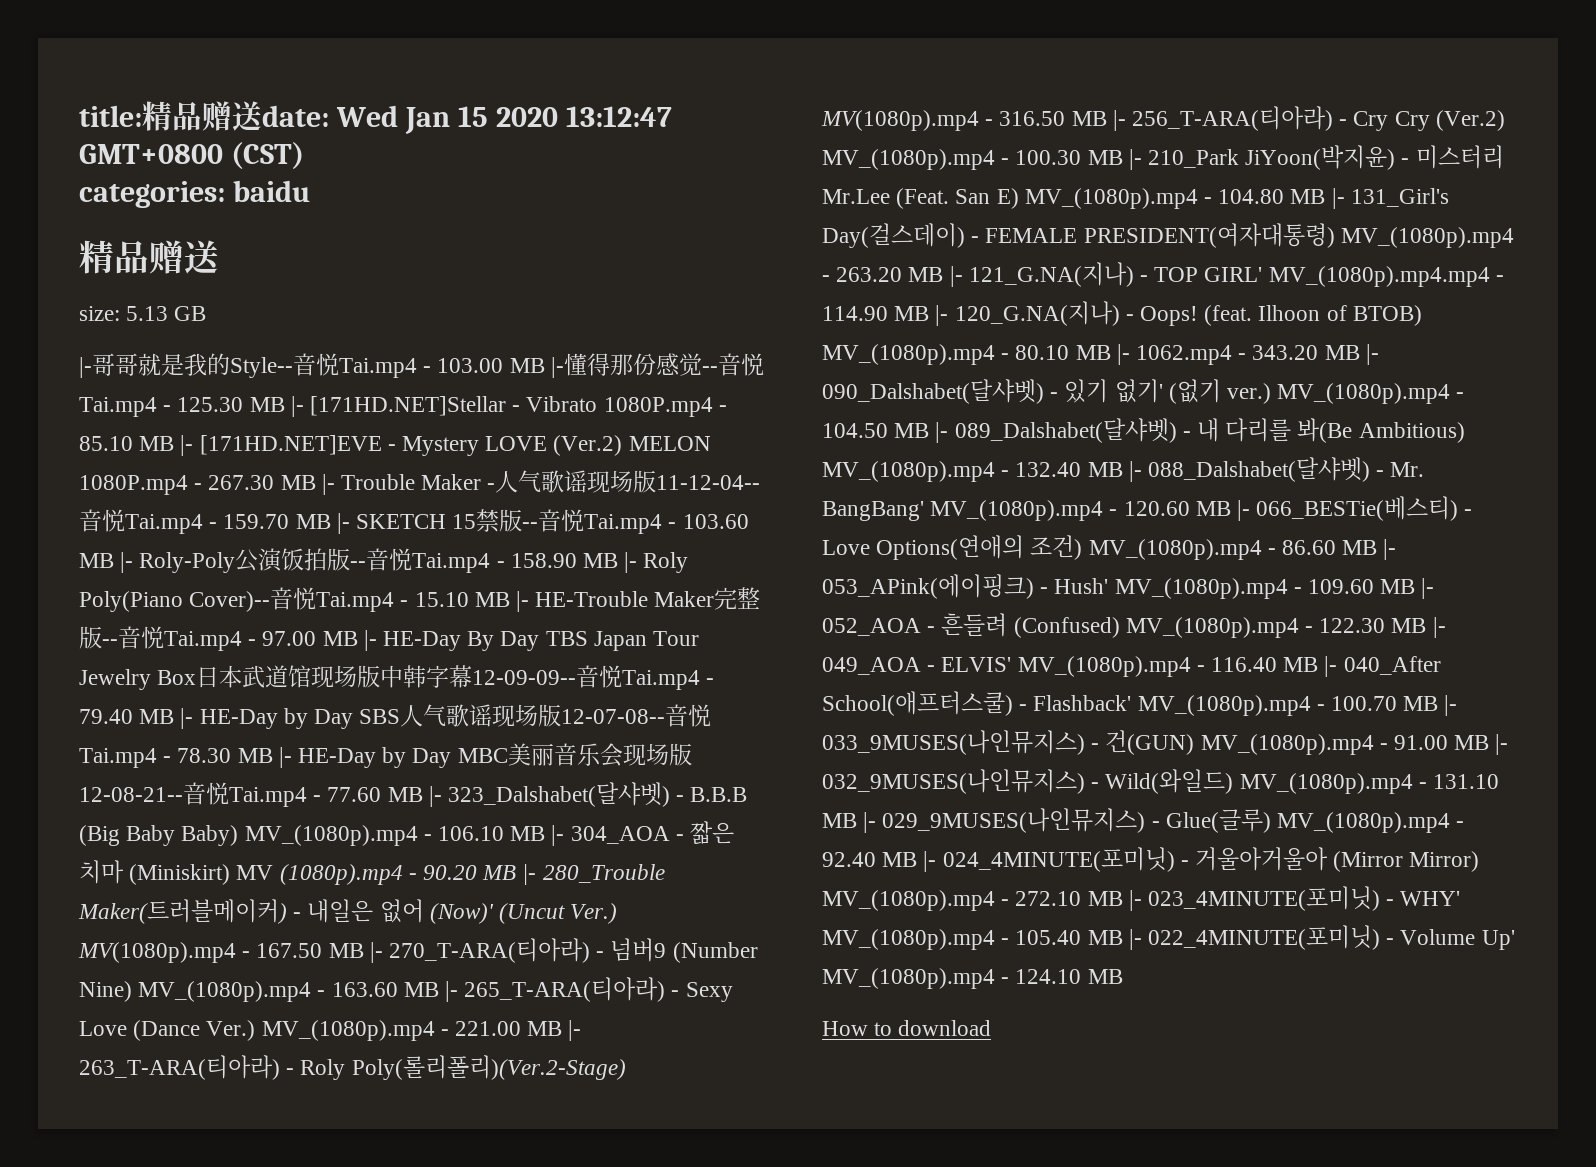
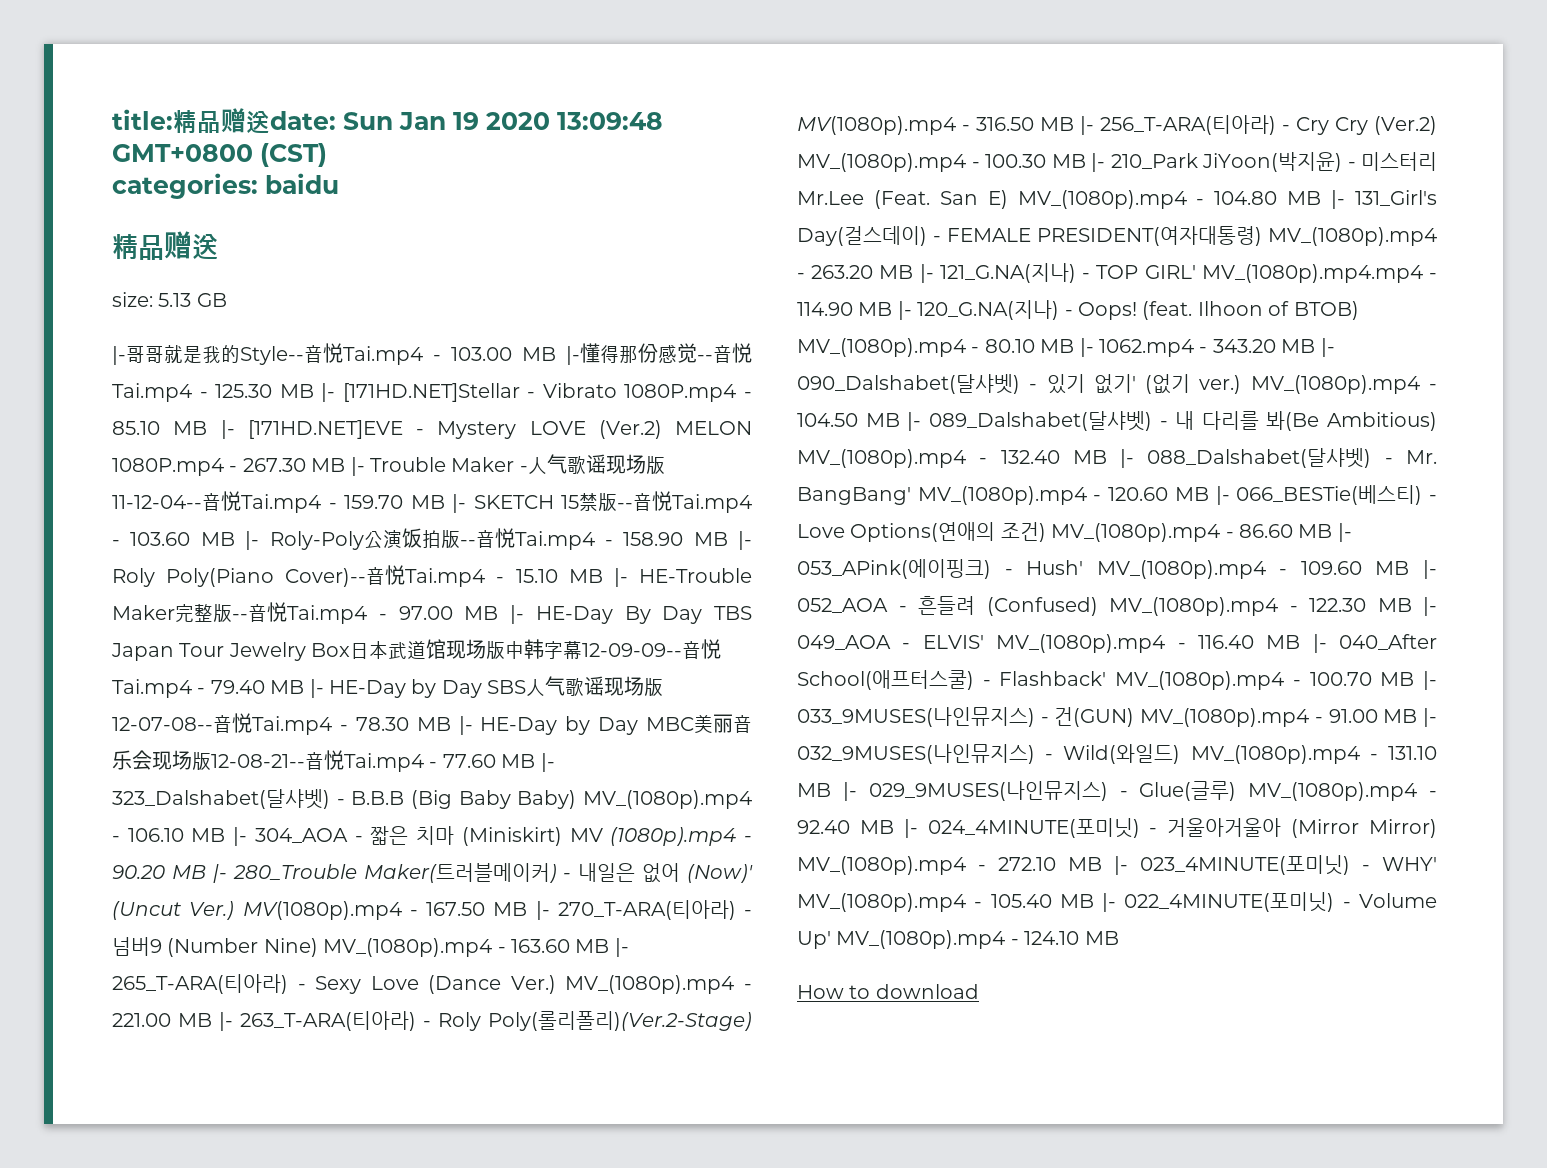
- title:精品赠送date: Wed Jan 15 2020 13:12:47 GMT+0800 (CST)
+ title:精品赠送date: Sun Jan 19 2020 13:09:48 GMT+0800 (CST)

